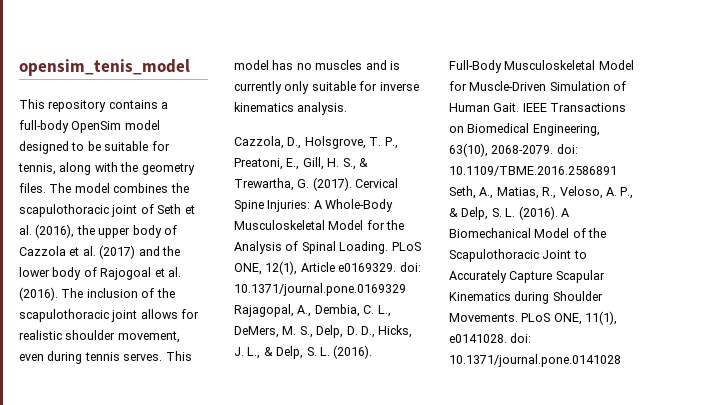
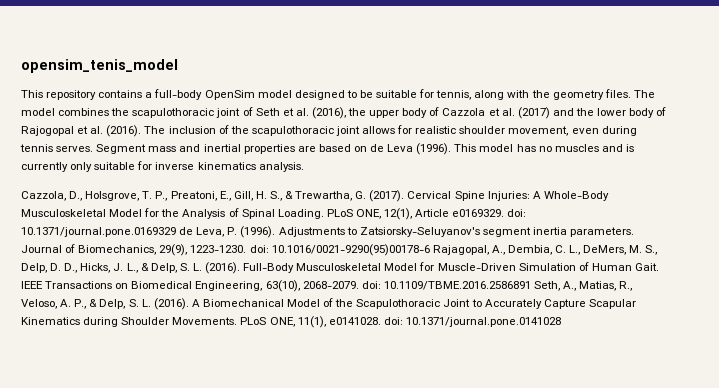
- The model combines the scapulothoracic joint of Seth et al. (2016), the upper body of Cazzola et al. (2017) and the lower body of Rajogoal et al. (2016).
+ The model combines the scapulothoracic joint of Seth et al. (2016), the upper body of Cazzola et al. (2017) and the lower body of Rajogopal et al. (2016).
+ Segment mass and inertial properties are based on de Leva (1996).
- PLoS ONE, 12(1), Article e0169329. doi: 10.1371/journal.pone.0169329 Rajagopal, A., Dembia, C. L., DeMers, M. S., Delp, D. D., Hicks, J. L., & Delp, S. L. (2016).
+ PLoS ONE, 12(1), Article e0169329. doi: 10.1371/journal.pone.0169329 de Leva, P. (1996). Adjustments to Zatsiorsky-Seluyanov's segment inertia parameters. Journal of Biomechanics, 29(9), 1223-1230. doi: 10.1016/0021-9290(95)00178-6 Rajagopal, A., Dembia, C. L., DeMers, M. S., Delp, D. D., Hicks, J. L., & Delp, S. L. (2016).

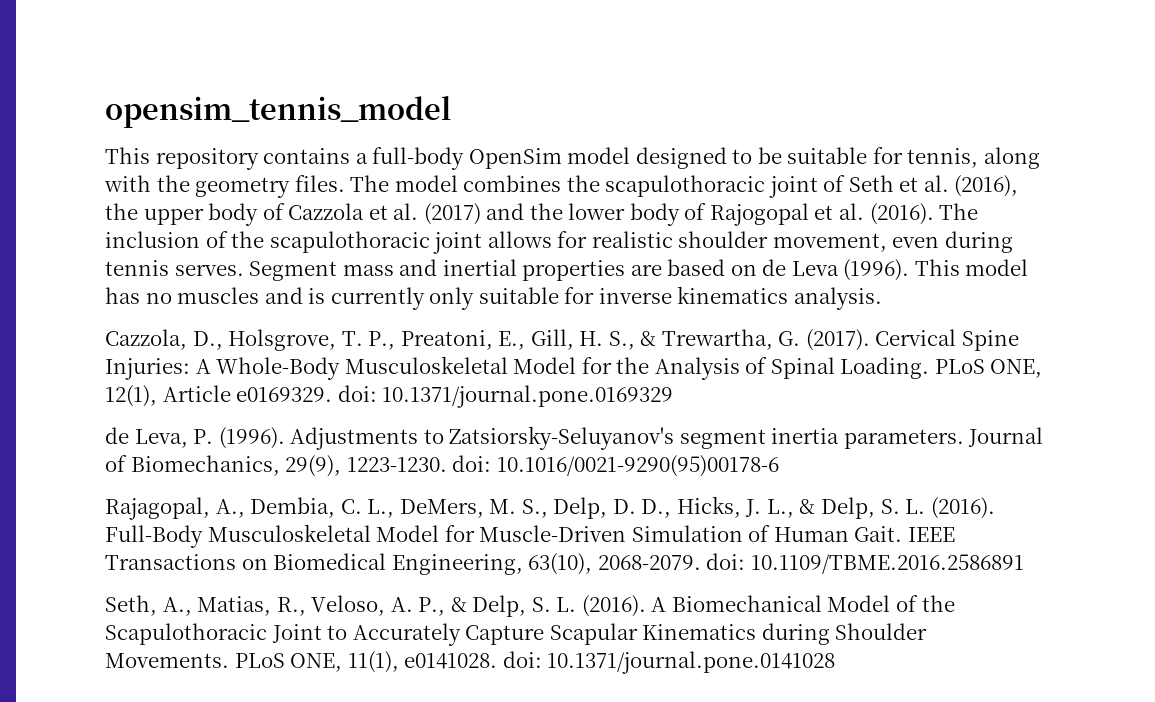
- opensim_tenis_model
+ opensim_tennis_model
- PLoS ONE, 12(1), Article e0169329. doi: 10.1371/journal.pone.0169329 de Leva, P. (1996).
+ PLoS ONE, 12(1), Article e0169329. doi: 10.1371/journal.pone.0169329
+ de Leva, P. (1996).
- Journal of Biomechanics, 29(9), 1223-1230. doi: 10.1016/0021-9290(95)00178-6 Rajagopal, A., Dembia, C. L., DeMers, M. S., Delp, D. D., Hicks, J. L., & Delp, S. L. (2016).
+ Journal of Biomechanics, 29(9), 1223-1230. doi: 10.1016/0021-9290(95)00178-6
+ Rajagopal, A., Dembia, C. L., DeMers, M. S., Delp, D. D., Hicks, J. L., & Delp, S. L. (2016).
- IEEE Transactions on Biomedical Engineering, 63(10), 2068-2079. doi: 10.1109/TBME.2016.2586891 Seth, A., Matias, R., Veloso, A. P., & Delp, S. L. (2016).
+ IEEE Transactions on Biomedical Engineering, 63(10), 2068-2079. doi: 10.1109/TBME.2016.2586891
+ Seth, A., Matias, R., Veloso, A. P., & Delp, S. L. (2016).

